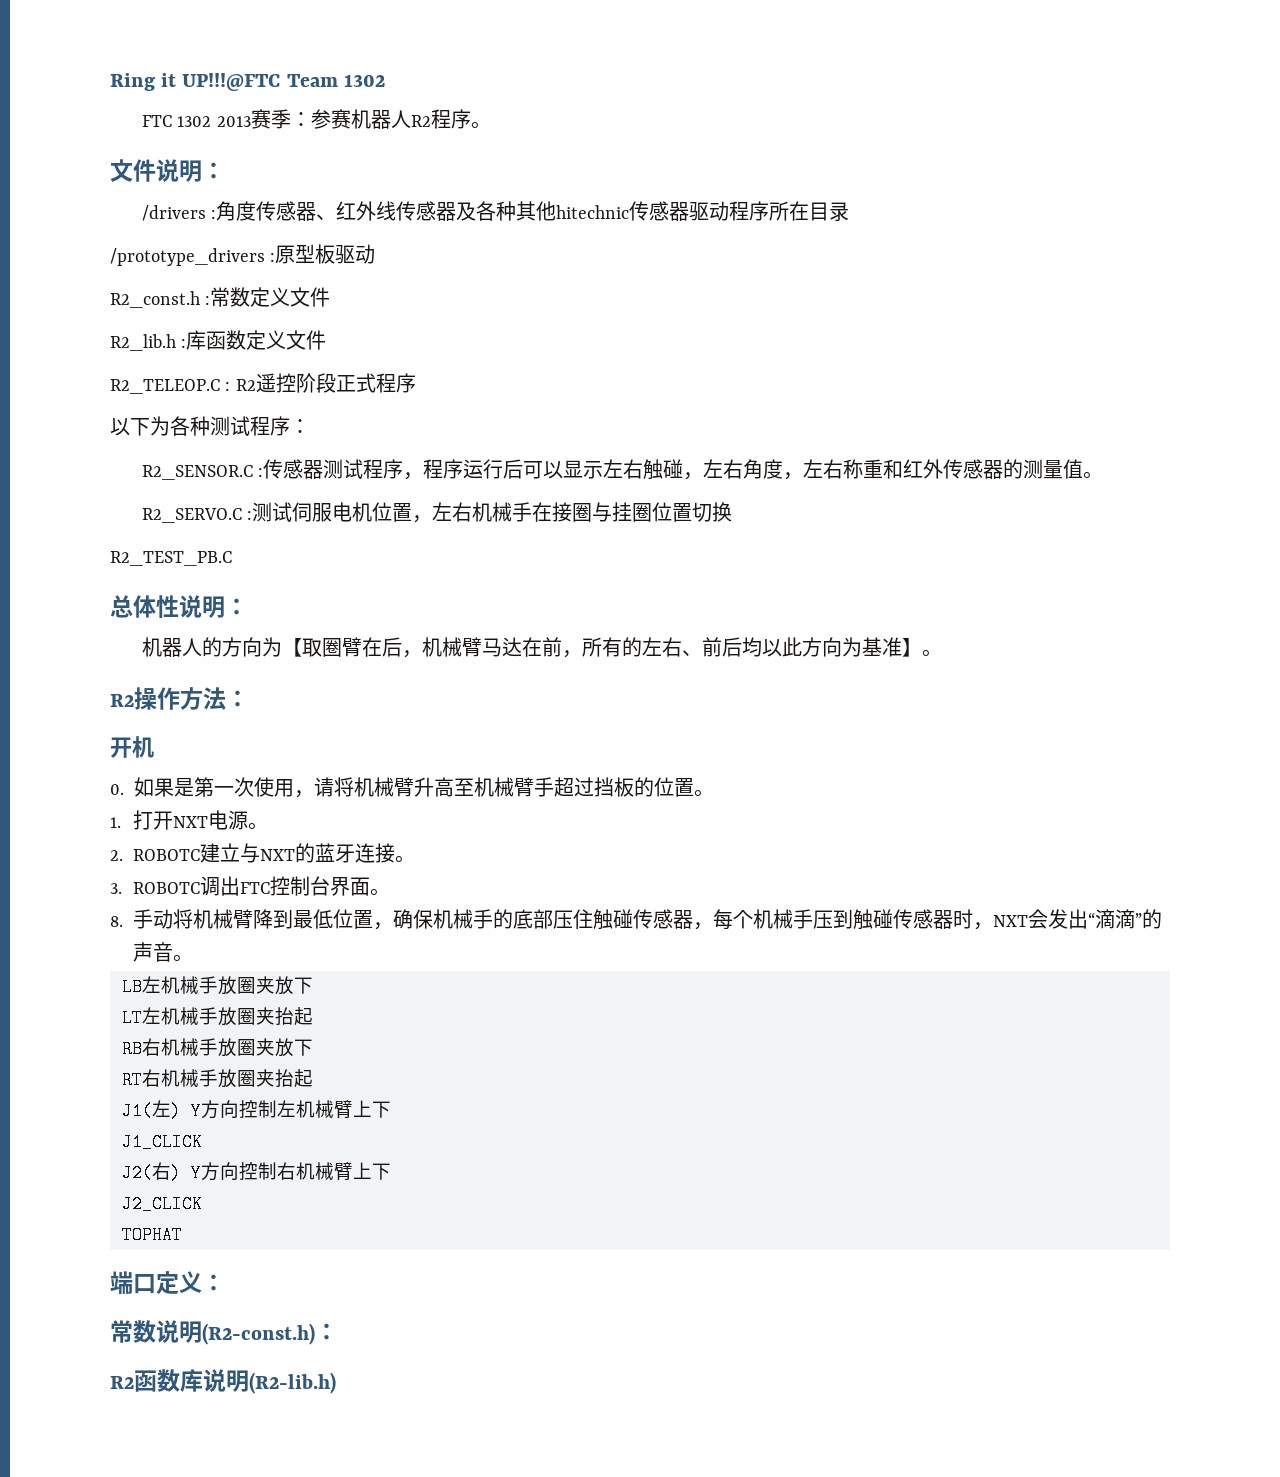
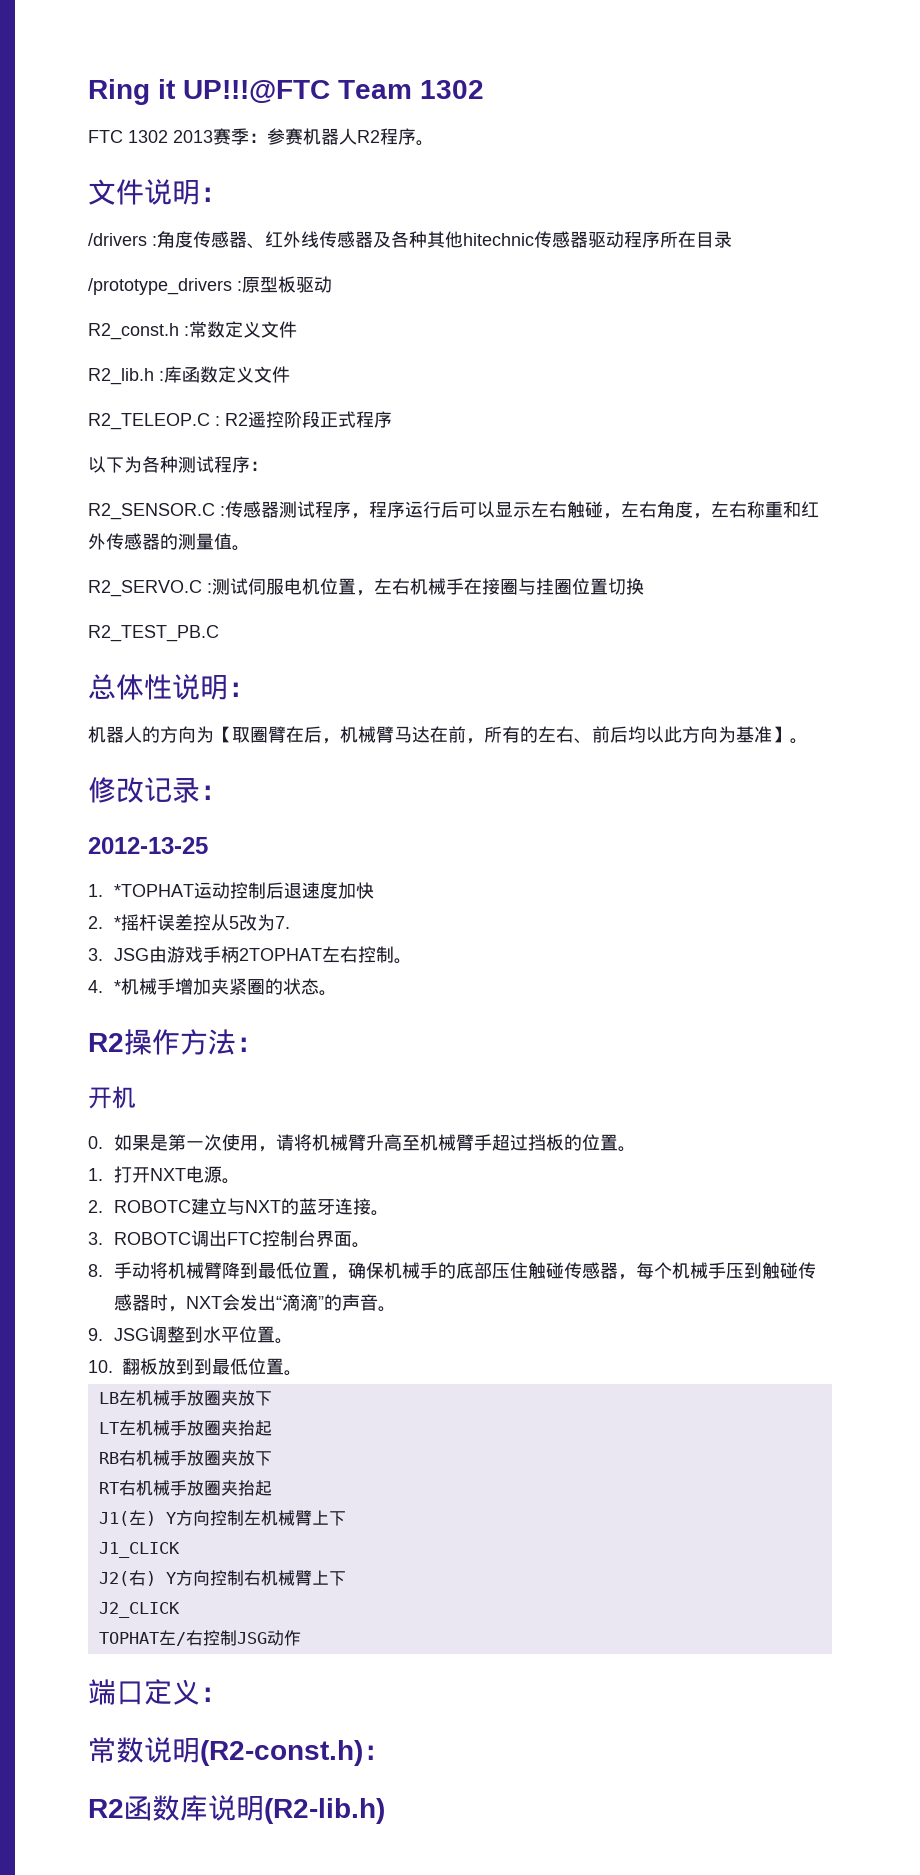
+ 修改记录：
+ 2012-13-25
+ 1. *TOPHAT运动控制后退速度加快
+ 2. *摇杆误差控从5改为7.
+ 3. JSG由游戏手柄2TOPHAT左右控制。
+ 4. *机械手增加夹紧圈的状态。
+ 9. JSG调整到水平位置。
+ 10.翻板放到到最低位置。
- TOPHAT
+ TOPHAT左/右控制JSG动作

